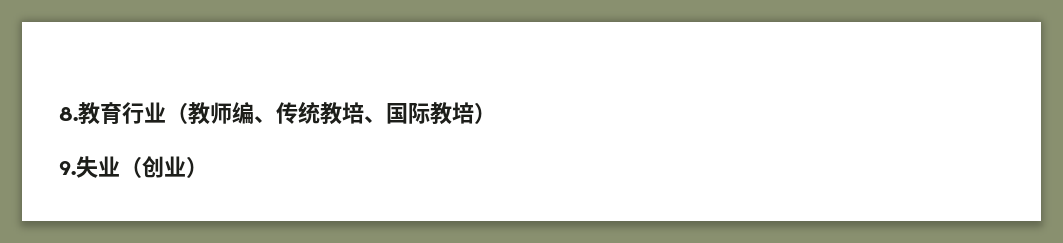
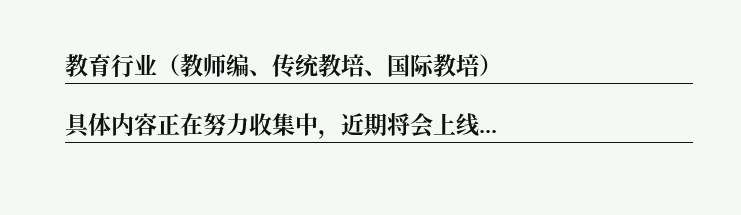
- 8.教育行业（教师编、传统教培、国际教培）
+ 教育行业（教师编、传统教培、国际教培）
- 9.失业（创业）
+ 具体内容正在努力收集中，近期将会上线...

